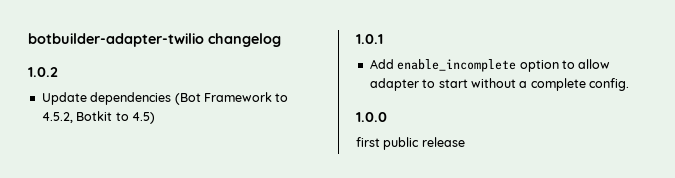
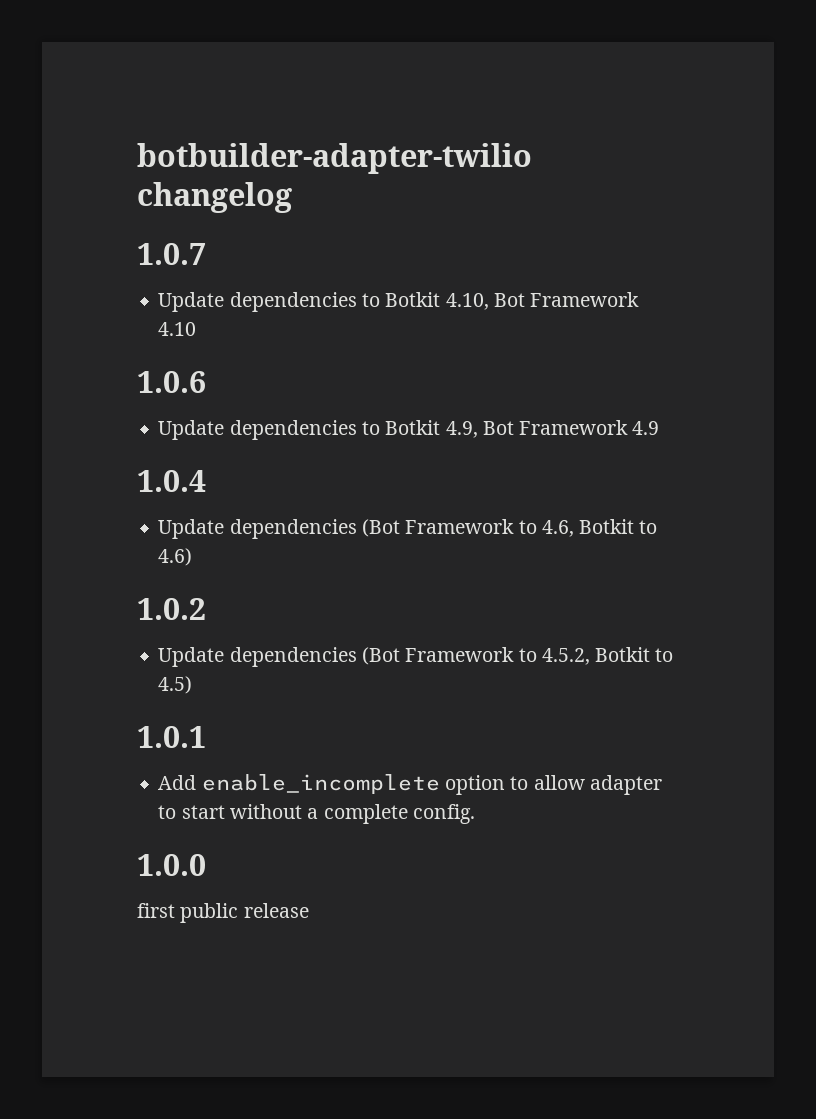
+ 1.0.7
+ Update dependencies to Botkit 4.10, Bot Framework 4.10
+ 1.0.6
+ Update dependencies to Botkit 4.9, Bot Framework 4.9
+ 1.0.4
+ Update dependencies (Bot Framework to 4.6, Botkit to 4.6)

